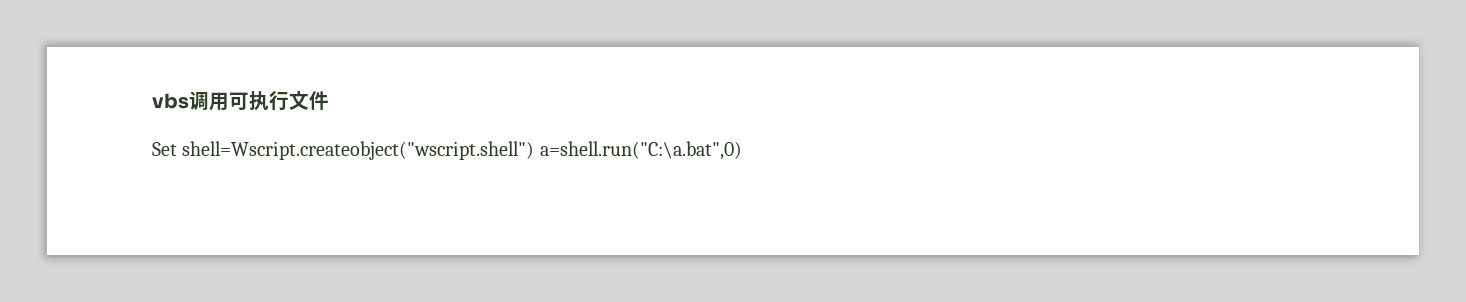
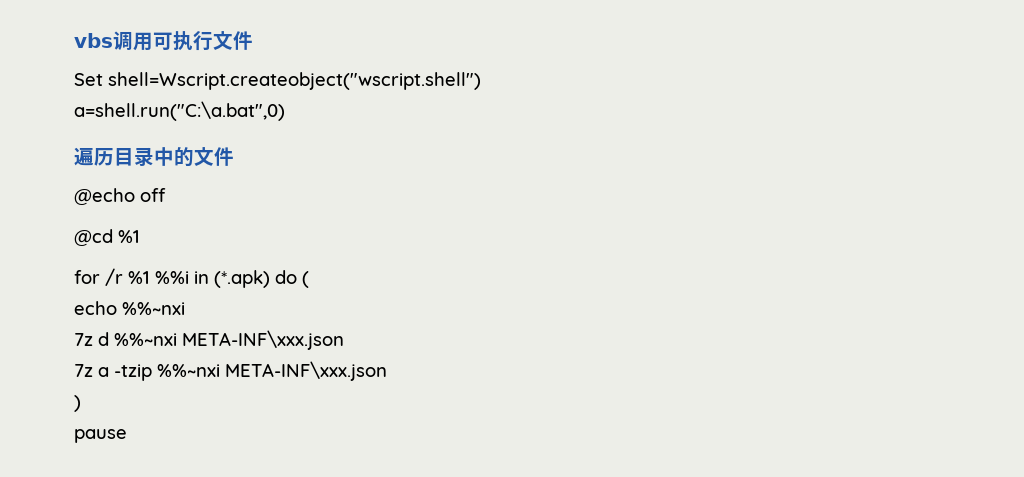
- Set shell=Wscript.createobject("wscript.shell") a=shell.run("C:\a.bat",0)
+ Set shell=Wscript.createobject("wscript.shell")
+ a=shell.run("C:\a.bat",0)
+ 遍历目录中的文件
+ @echo off
+ @cd %1
+ for /r %1 %%i in (*.apk) do (
+ echo %%~nxi
+ 7z d %%~nxi META-INF\xxx.json
+ 7z a -tzip %%~nxi META-INF\xxx.json
+ )
+ pause

